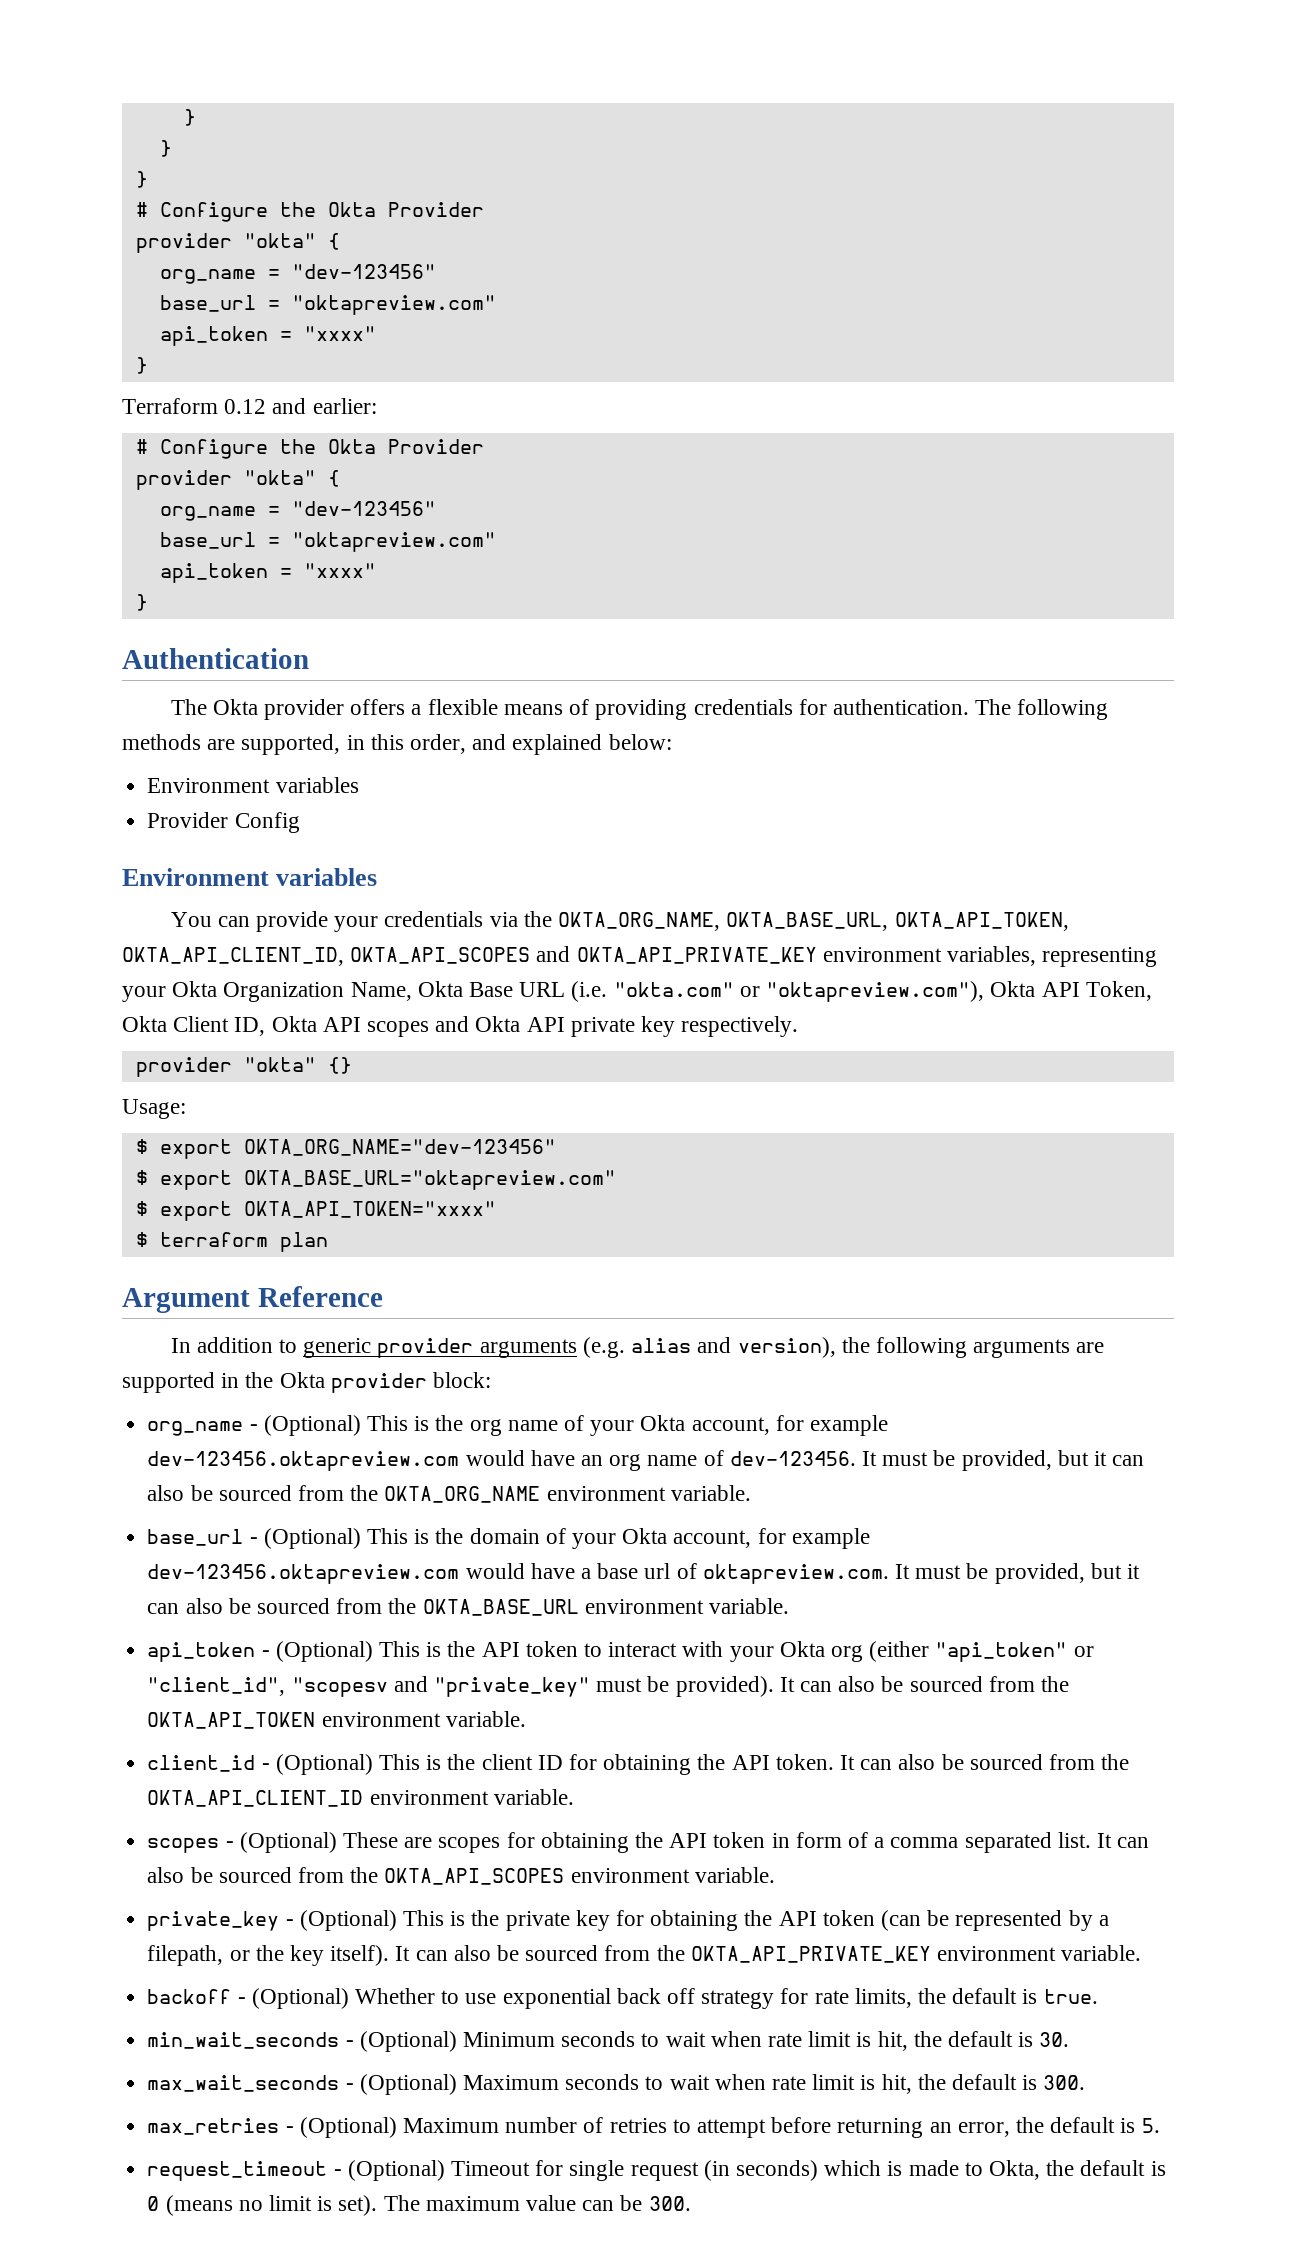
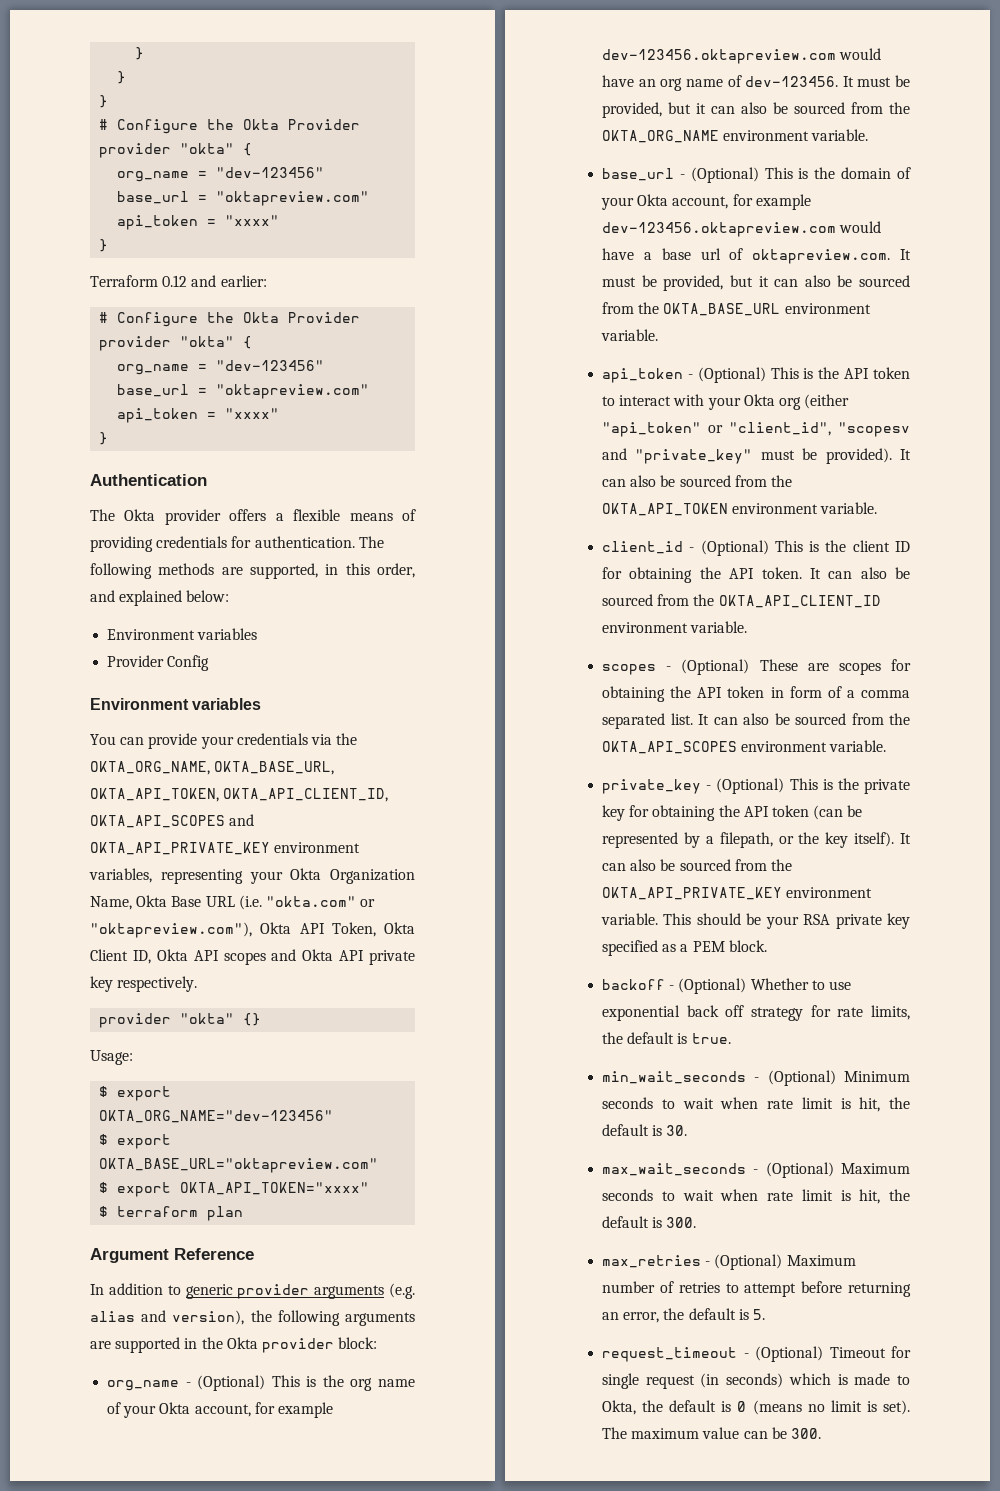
+ This should be your RSA private key specified as a PEM block.

